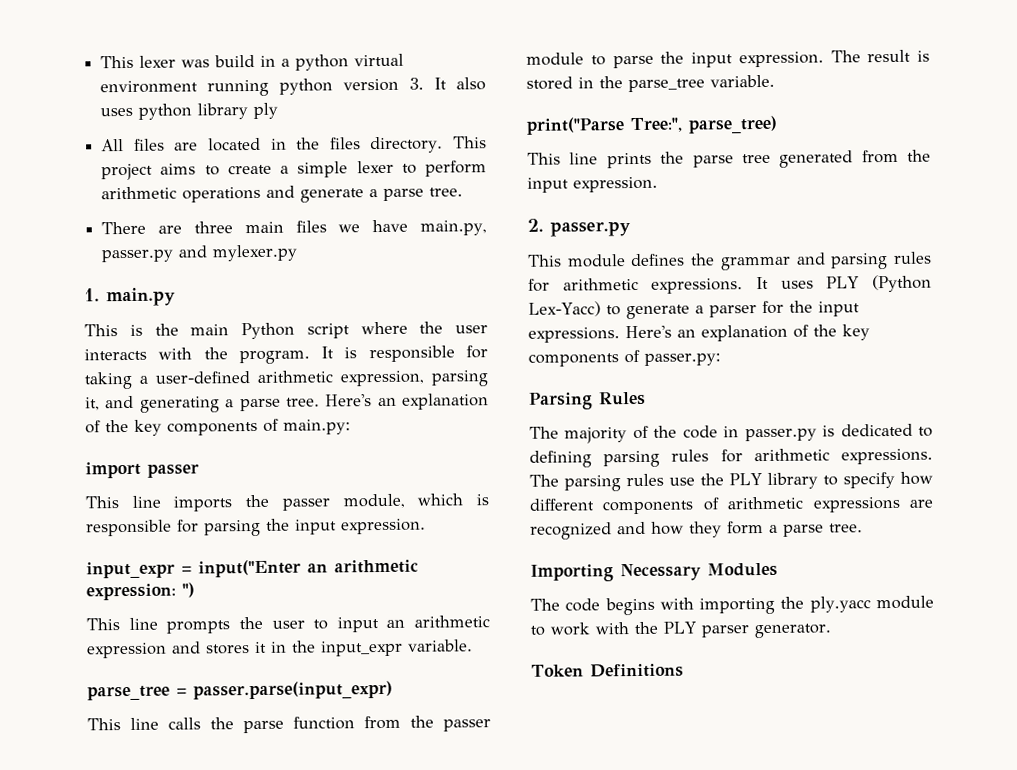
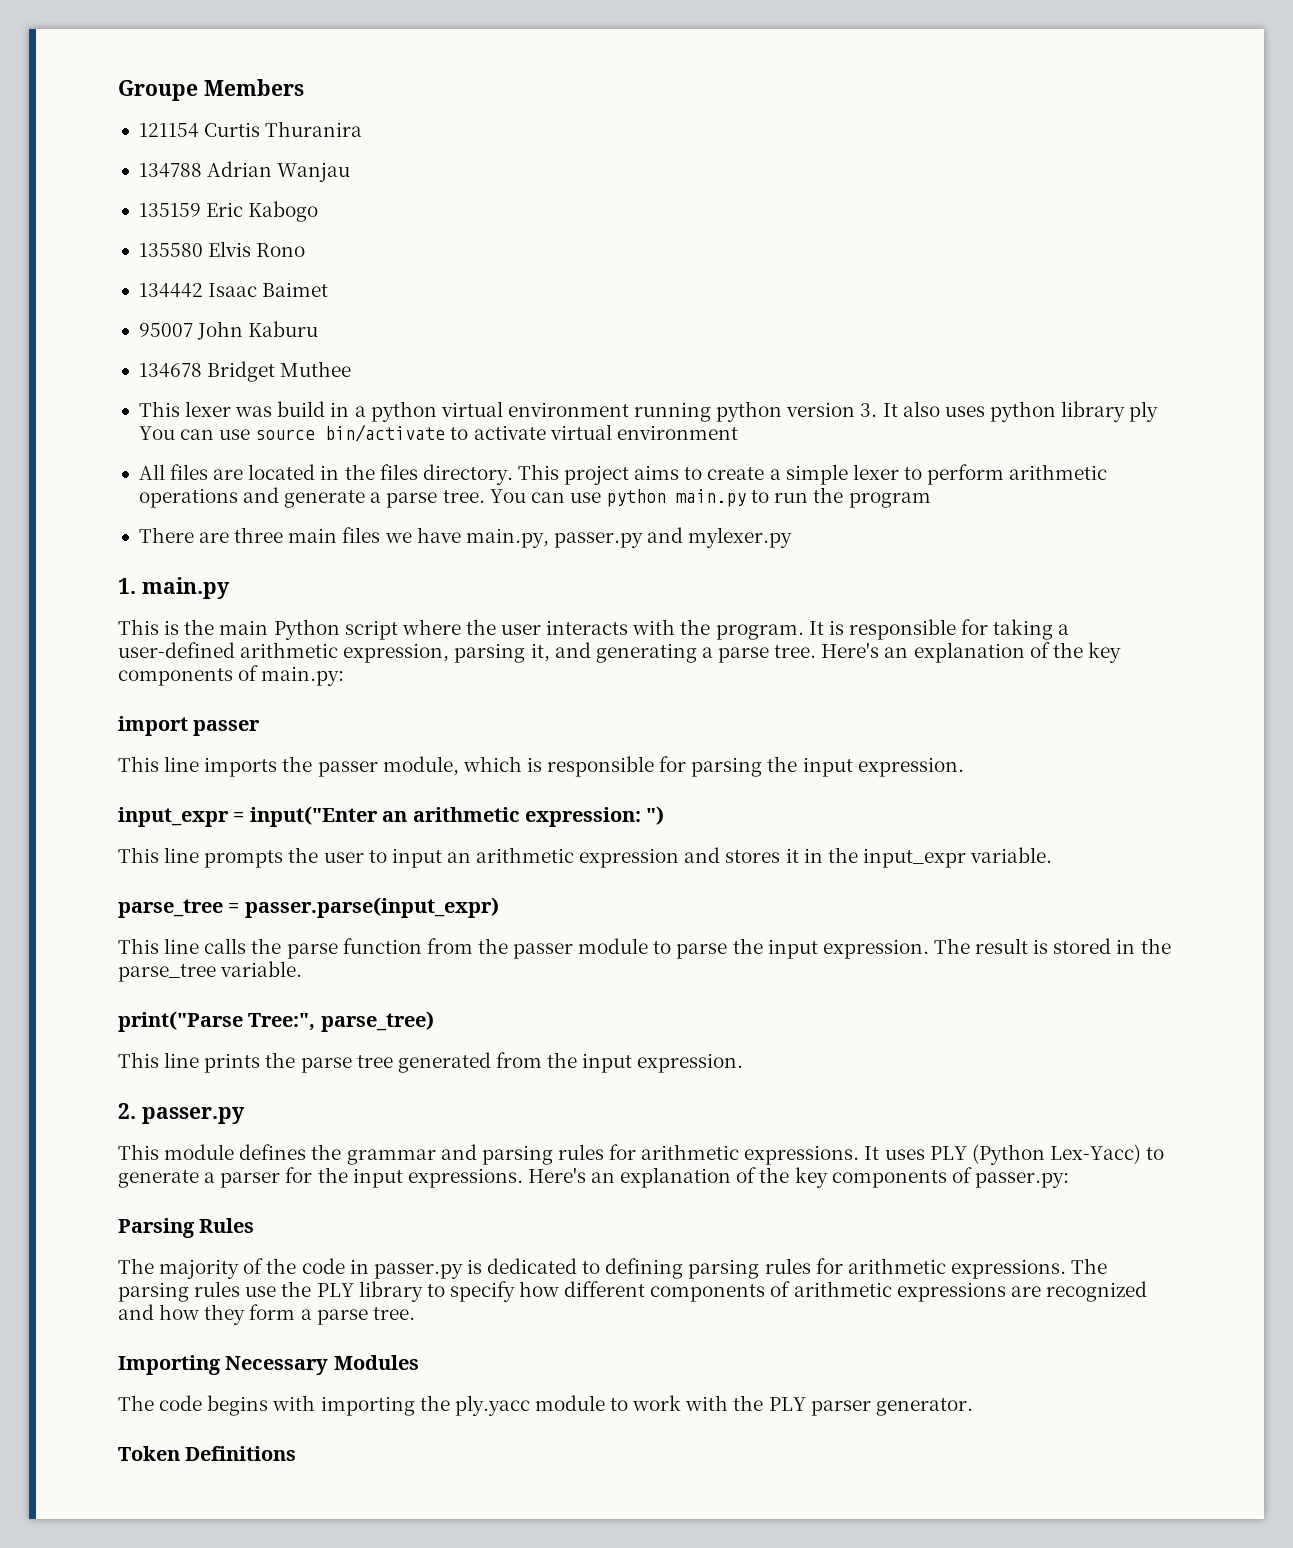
+ Groupe Members
+ 121154 Curtis Thuranira
+ 134788 Adrian Wanjau
+ 135159 Eric Kabogo
+ 135580 Elvis Rono
+ 134442 Isaac Baimet
+ 95007 John Kaburu
+ 134678 Bridget Muthee
- This lexer was build in a python virtual environment running python version 3. It also uses python library ply
+ This lexer was build in a python virtual environment running python version 3. It also uses python library ply You can use source bin/activate to activate virtual environment
+ You can use python main.py to run the program

